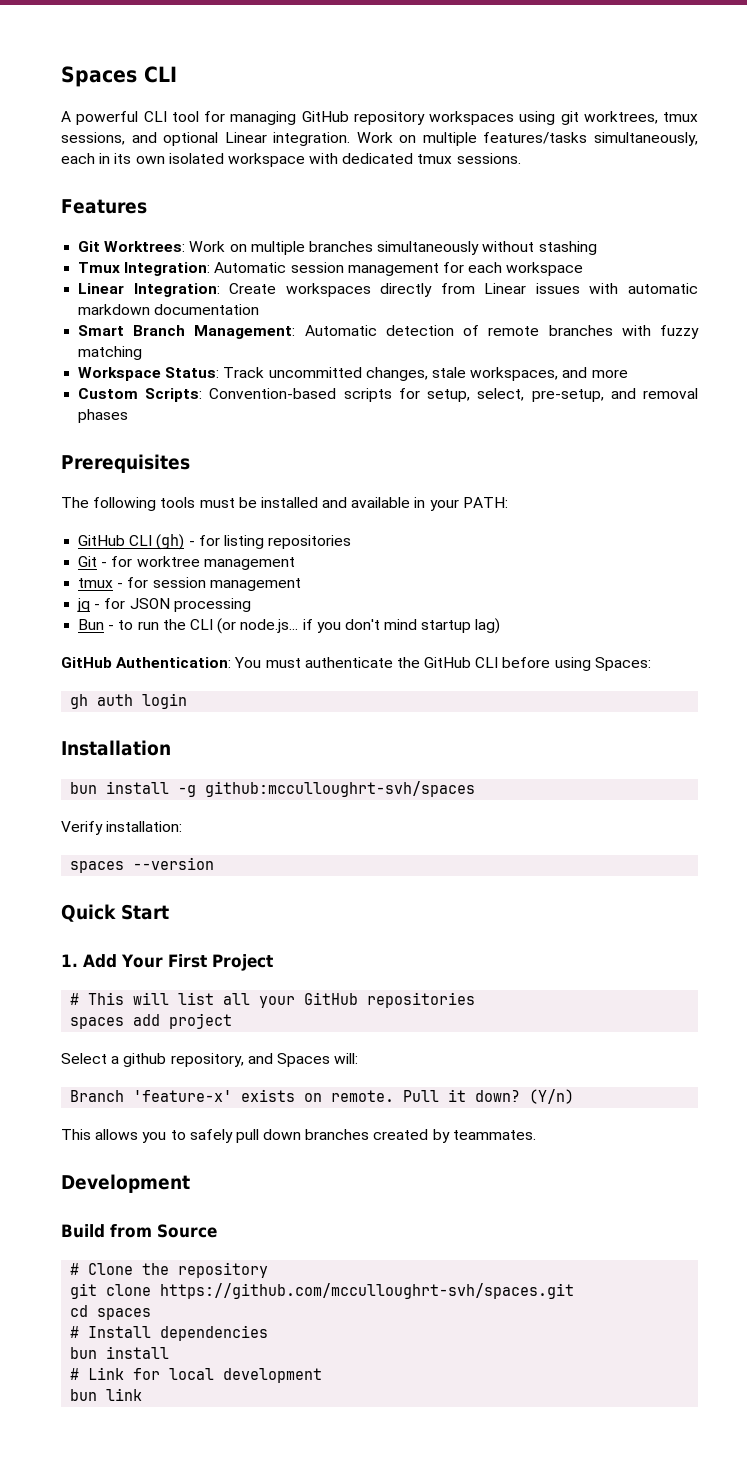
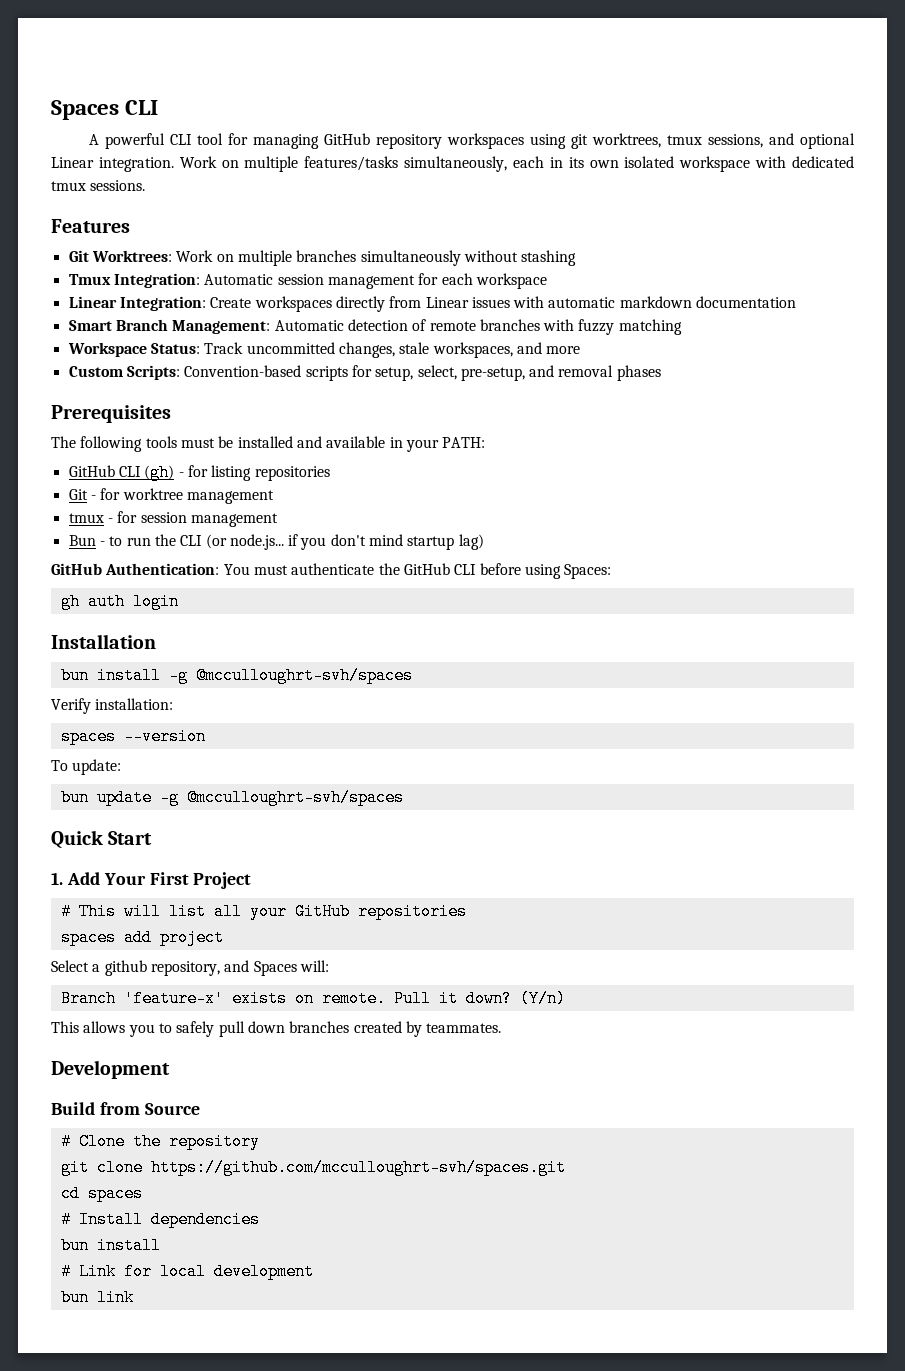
- jq - for JSON processing
- bun install -g github:mcculloughrt-svh/spaces
+ bun install -g @mcculloughrt-svh/spaces
+ To update:
+ bun update -g @mcculloughrt-svh/spaces

